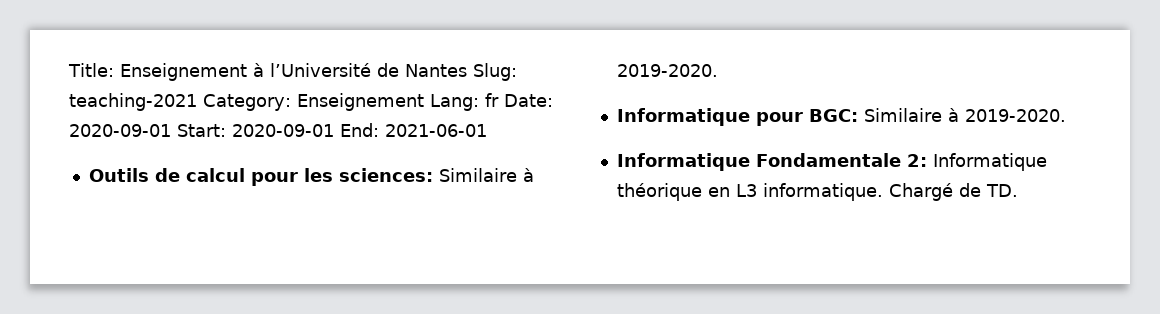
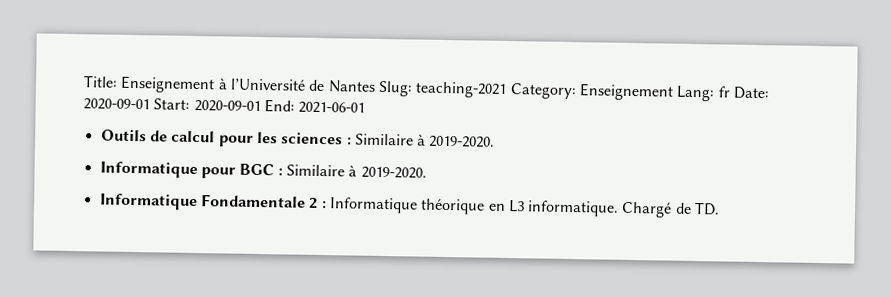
- Outils de calcul pour les sciences: Similaire à 2019-2020.
+ Outils de calcul pour les sciences : Similaire à 2019-2020.
- Informatique pour BGC: Similaire à 2019-2020.
+ Informatique pour BGC : Similaire à 2019-2020.
- Informatique Fondamentale 2: Informatique théorique en L3 informatique.
+ Informatique Fondamentale 2 : Informatique théorique en L3 informatique.

